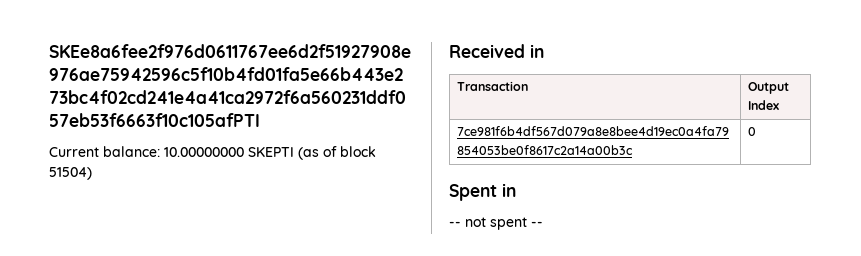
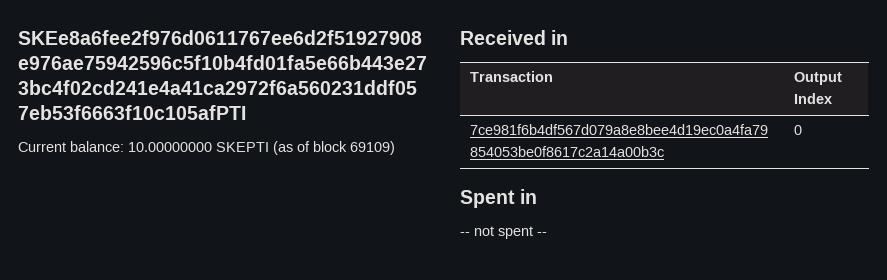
- Current balance: 10.00000000 SKEPTI (as of block 51504)
+ Current balance: 10.00000000 SKEPTI (as of block 69109)

